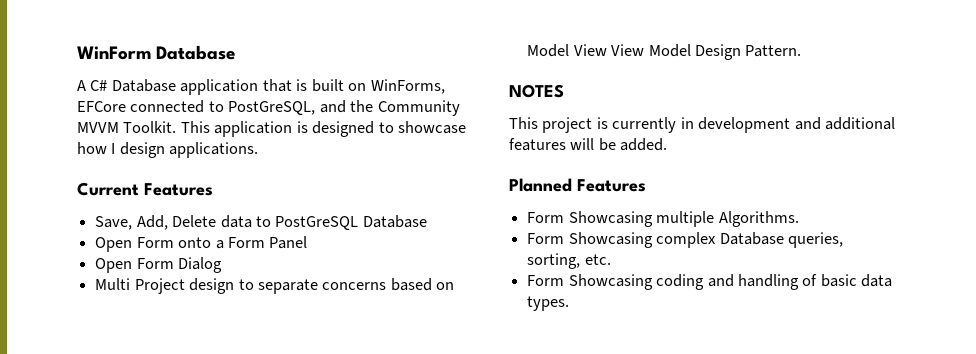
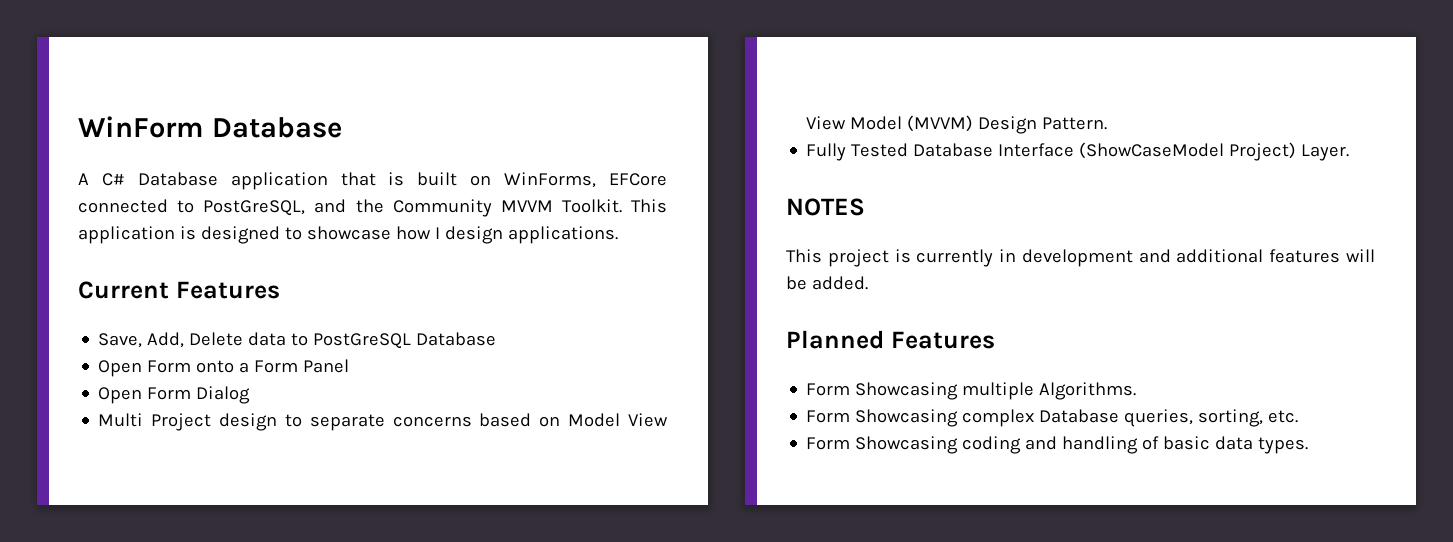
- Multi Project design to separate concerns based on Model View View Model Design Pattern.
+ Multi Project design to separate concerns based on Model View View Model (MVVM) Design Pattern.
+ Fully Tested Database Interface (ShowCaseModel Project) Layer.

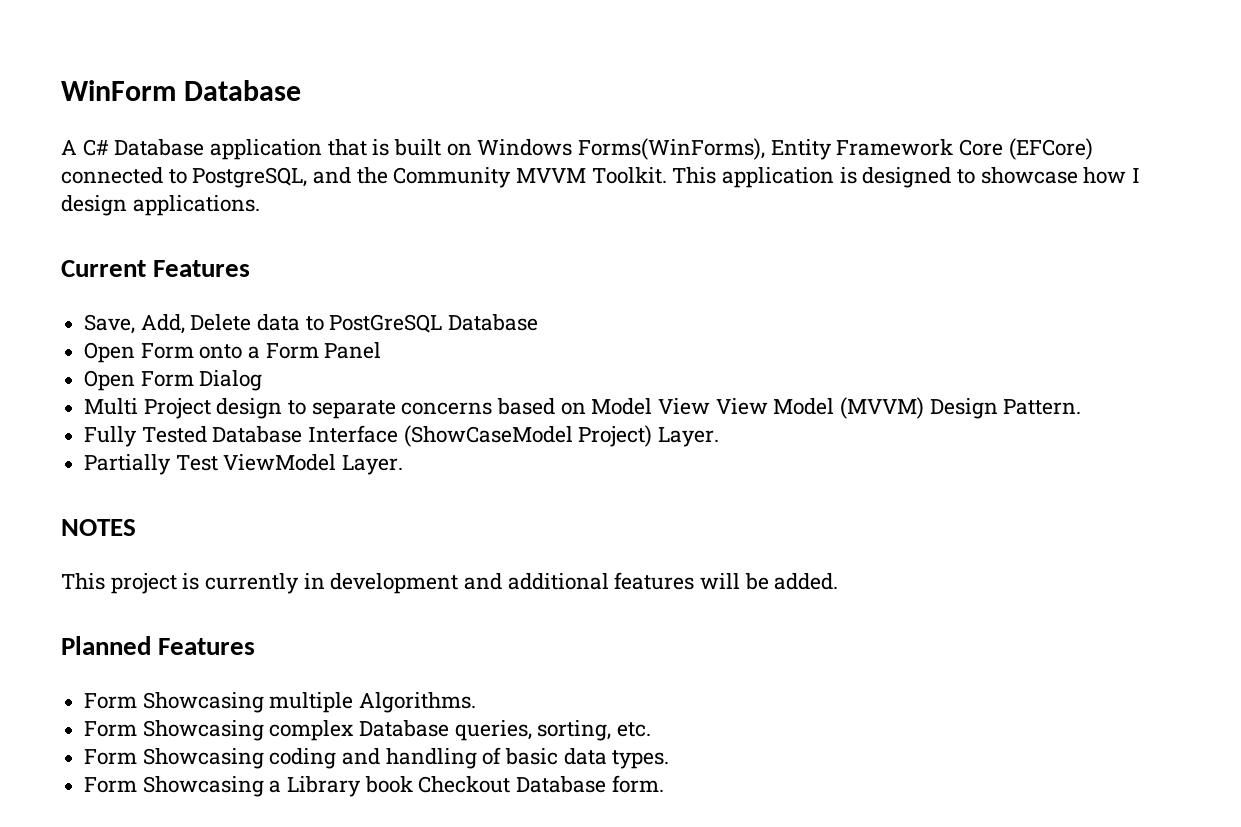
- A C# Database application that is built on WinForms, EFCore connected to PostGreSQL, and the Community MVVM Toolkit.
+ A C# Database application that is built on Windows Forms(WinForms), Entity Framework Core (EFCore) connected to PostgreSQL, and the Community MVVM Toolkit.
+ Partially Test ViewModel Layer.
+ Form Showcasing a Library book Checkout Database form.

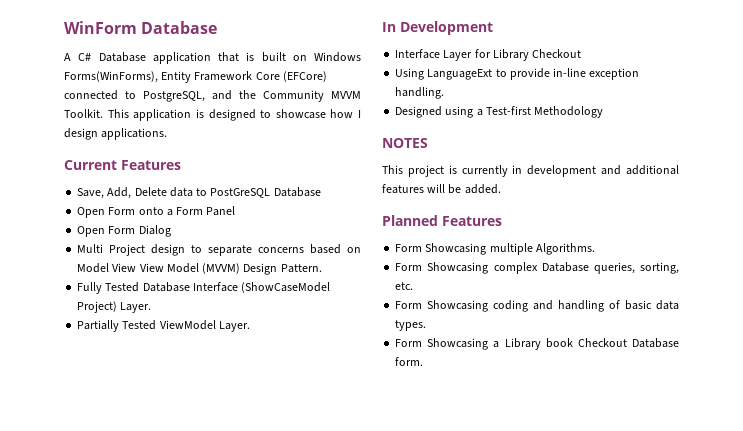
- Partially Test ViewModel Layer.
+ Partially Tested ViewModel Layer.
+ In Development
+ Interface Layer for Library Checkout
+ Using LanguageExt to provide in-line exception handling.
+ Designed using a Test-first Methodology

